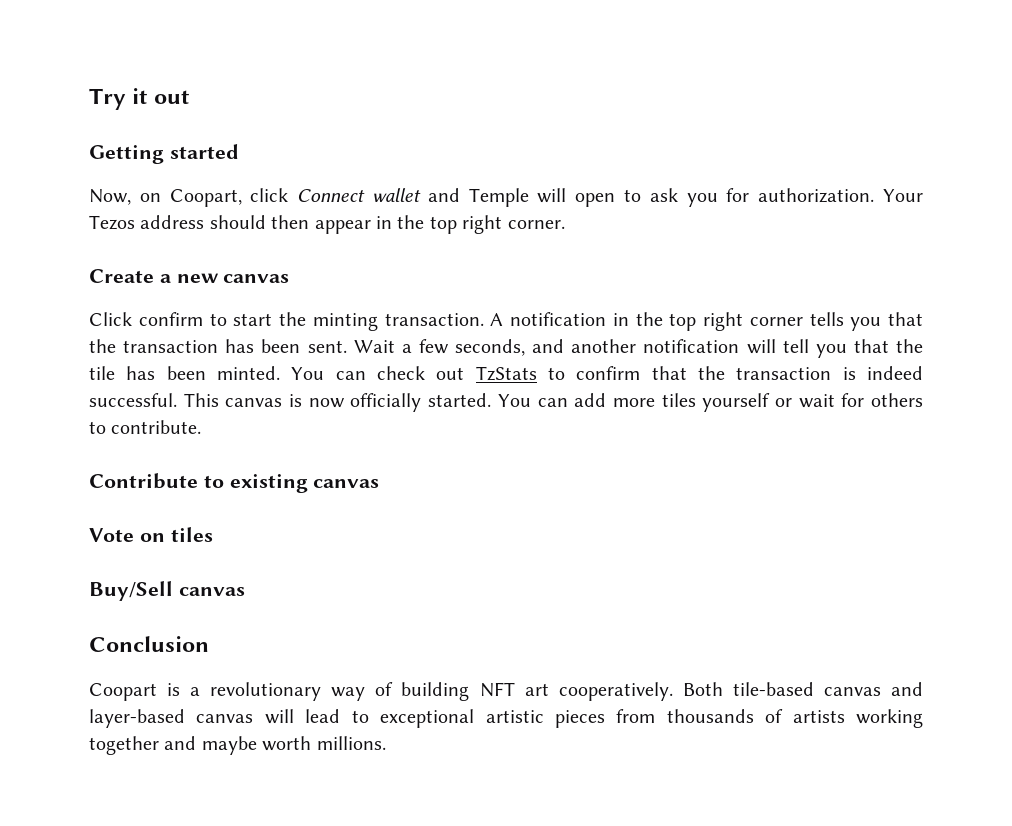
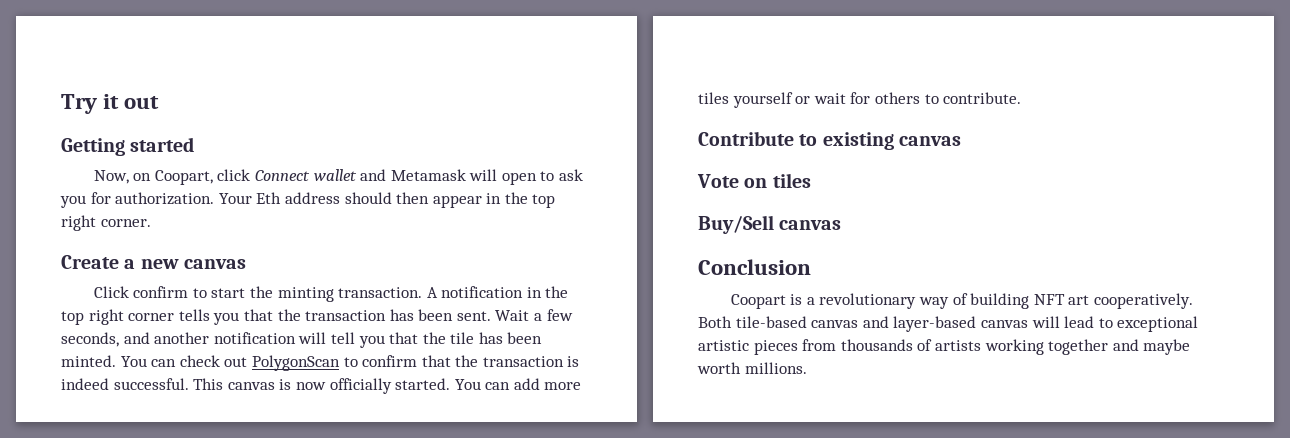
- Now, on Coopart, click Connect wallet and Temple will open to ask you for authorization.
+ Now, on Coopart, click Connect wallet and Metamask will open to ask you for authorization.
- Your Tezos address should then appear in the top right corner.
+ Your Eth address should then appear in the top right corner.
- You can check out TzStats to confirm that the transaction is indeed successful.
+ You can check out PolygonScan to confirm that the transaction is indeed successful.

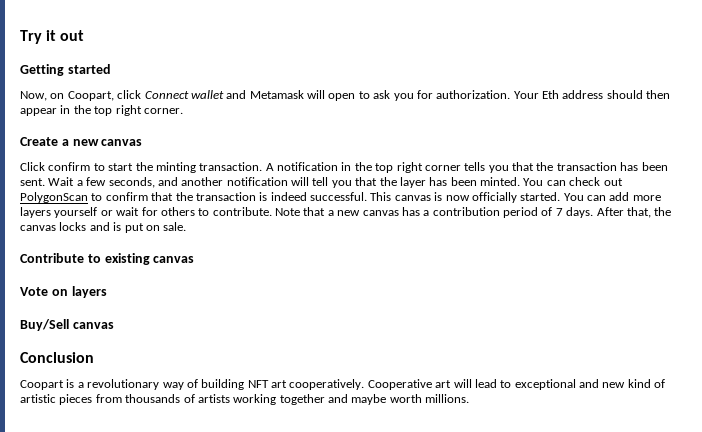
- Wait a few seconds, and another notification will tell you that the tile has been minted.
+ Wait a few seconds, and another notification will tell you that the layer has been minted.
- You can add more tiles yourself or wait for others to contribute.
+ You can add more layers yourself or wait for others to contribute. Note that a new canvas has a contribution period of 7 days. After that, the canvas locks and is put on sale.
- Vote on tiles
+ Vote on layers
- Both tile-based canvas and layer-based canvas will lead to exceptional artistic pieces from thousands of artists working together and maybe worth millions.
+ Cooperative art will lead to exceptional and new kind of artistic pieces from thousands of artists working together and maybe worth millions.

